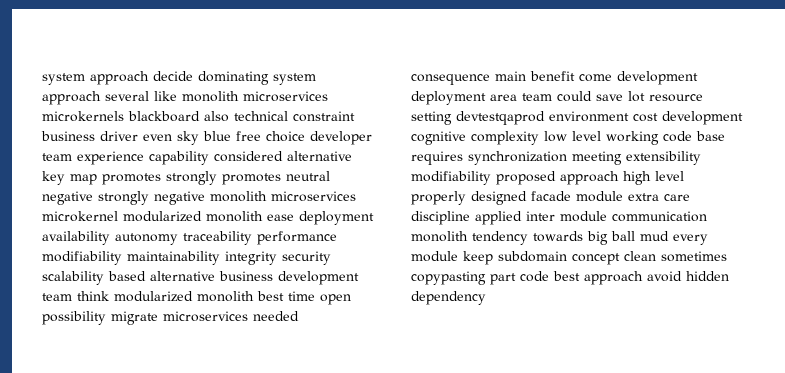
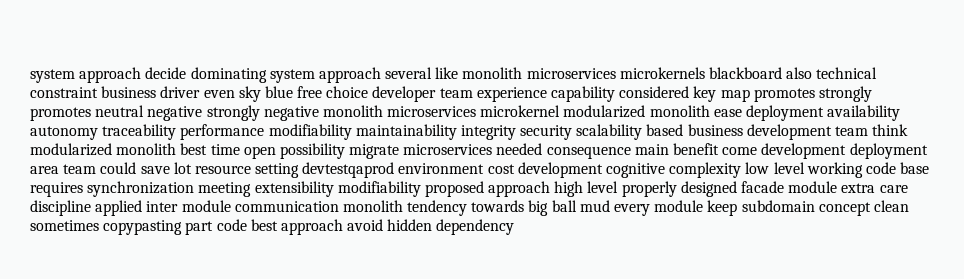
- system approach decide dominating system approach several like monolith microservices microkernels blackboard also technical constraint business driver even sky blue free choice developer team experience capability considered alternative key map promotes strongly promotes neutral negative strongly negative monolith microservices microkernel modularized monolith ease deployment availability autonomy traceability performance modifiability maintainability integrity security scalability based alternative business development team think modularized monolith best time open possibility migrate microservices needed consequence main benefit come development deployment area team could save lot resource setting devtestqaprod environment cost development cognitive complexity low level working code base requires synchronization meeting extensibility modifiability proposed approach high level properly designed facade module extra care discipline applied inter module communication monolith tendency towards big ball mud every module keep subdomain concept clean sometimes copypasting part code best approach avoid hidden dependency
+ system approach decide dominating system approach several like monolith microservices microkernels blackboard also technical constraint business driver even sky blue free choice developer team experience capability considered key map promotes strongly promotes neutral negative strongly negative monolith microservices microkernel modularized monolith ease deployment availability autonomy traceability performance modifiability maintainability integrity security scalability based business development team think modularized monolith best time open possibility migrate microservices needed consequence main benefit come development deployment area team could save lot resource setting devtestqaprod environment cost development cognitive complexity low level working code base requires synchronization meeting extensibility modifiability proposed approach high level properly designed facade module extra care discipline applied inter module communication monolith tendency towards big ball mud every module keep subdomain concept clean sometimes copypasting part code best approach avoid hidden dependency

